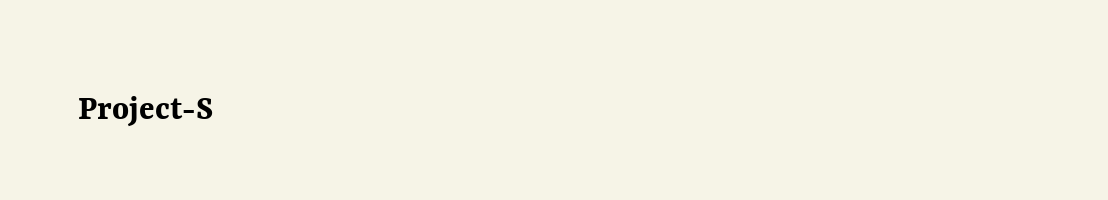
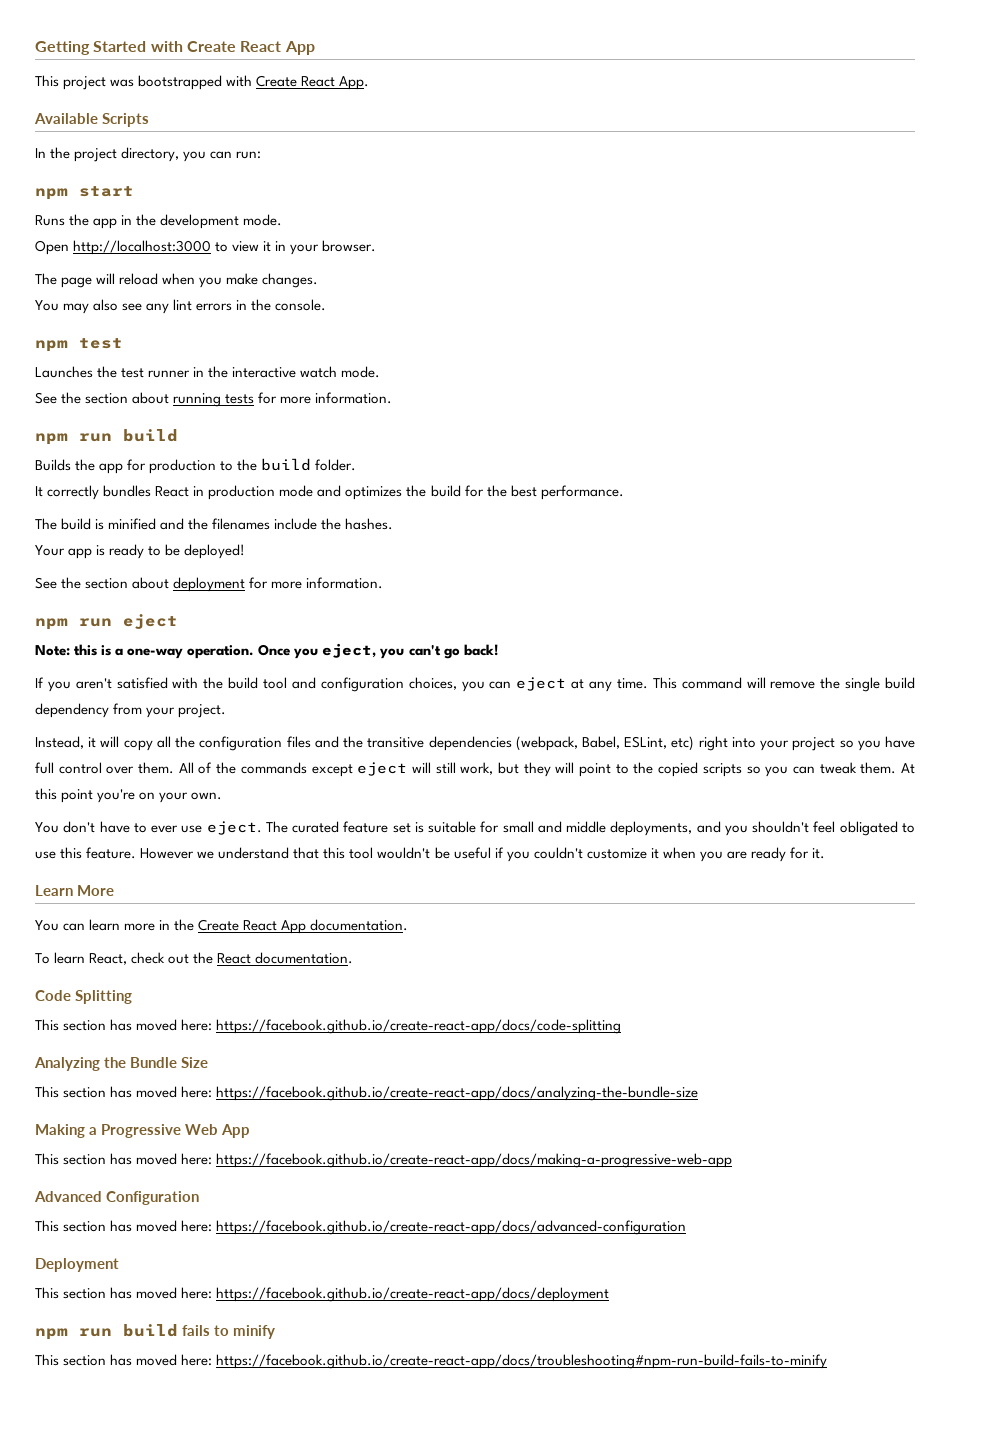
- Project-S
+ Getting Started with Create React App
+ This project was bootstrapped with Create React App.
+ Available Scripts
+ In the project directory, you can run:
+ npm start
+ Runs the app in the development mode.
+ Open http://localhost:3000 to view it in your browser.
+ The page will reload when you make changes.
+ You may also see any lint errors in the console.
+ npm test
+ Launches the test runner in the interactive watch mode.
+ See the section about running tests for more information.
+ npm run build
+ Builds the app for production to the build folder.
+ It correctly bundles React in production mode and optimizes the build for the best performance.
+ The build is minified and the filenames include the hashes.
+ Your app is ready to be deployed!
+ See the section about deployment for more information.
+ npm run eject
+ Note: this is a one-way operation. Once you eject, you can't go back!
+ If you aren't satisfied with the build tool and configuration choices, you can eject at any time. This command will remove the single build dependency from your project.
+ Instead, it will copy all the configuration files and the transitive dependencies (webpack, Babel, ESLint, etc) right into your project so you have full control over them. All of the commands except eject will still work, but they will point to the copied scripts so you can tweak them. At this point you're on your own.
+ You don't have to ever use eject. The curated feature set is suitable for small and middle deployments, and you shouldn't feel obligated to use this feature. However we understand that this tool wouldn't be useful if you couldn't customize it when you are ready for it.
+ Learn More
+ You can learn more in the Create React App documentation.
+ To learn React, check out the React documentation.
+ Code Splitting
+ This section has moved here: https://facebook.github.io/create-react-app/docs/code-splitting
+ Analyzing the Bundle Size
+ This section has moved here: https://facebook.github.io/create-react-app/docs/analyzing-the-bundle-size
+ Making a Progressive Web App
+ This section has moved here: https://facebook.github.io/create-react-app/docs/making-a-progressive-web-app
+ Advanced Configuration
+ This section has moved here: https://facebook.github.io/create-react-app/docs/advanced-configuration
+ Deployment
+ This section has moved here: https://facebook.github.io/create-react-app/docs/deployment
+ npm run build fails to minify
+ This section has moved here: https://facebook.github.io/create-react-app/docs/troubleshooting#npm-run-build-fails-to-minify

